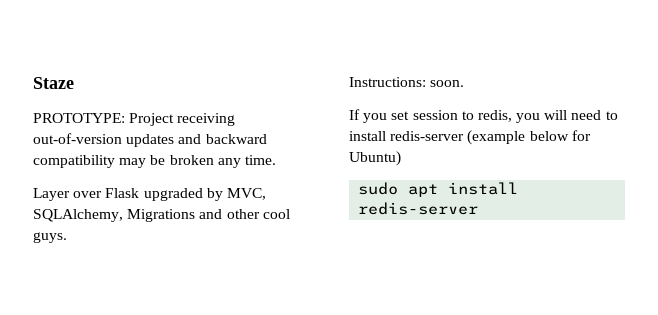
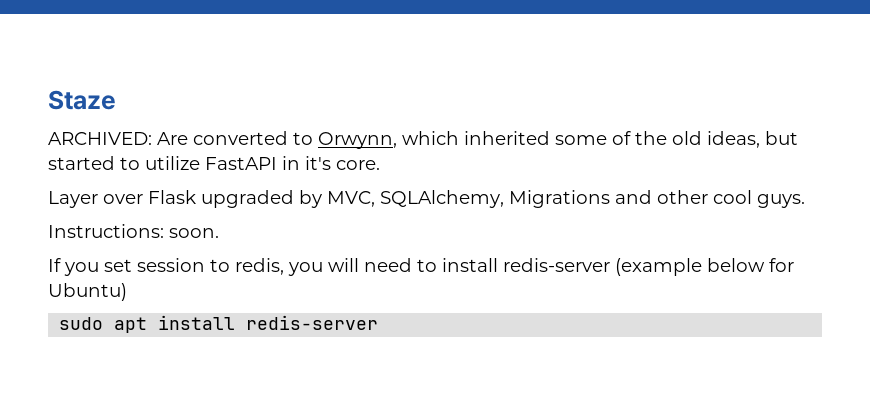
- PROTOTYPE: Project receiving out-of-version updates and backward compatibility may be broken any time.
+ ARCHIVED: Are converted to Orwynn, which inherited some of the old ideas, but started to utilize FastAPI in it's core.

